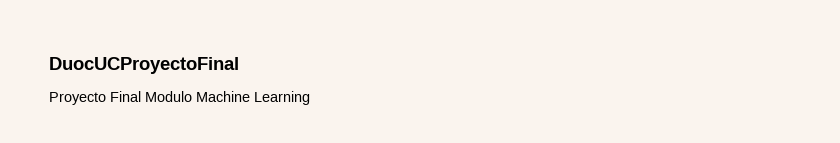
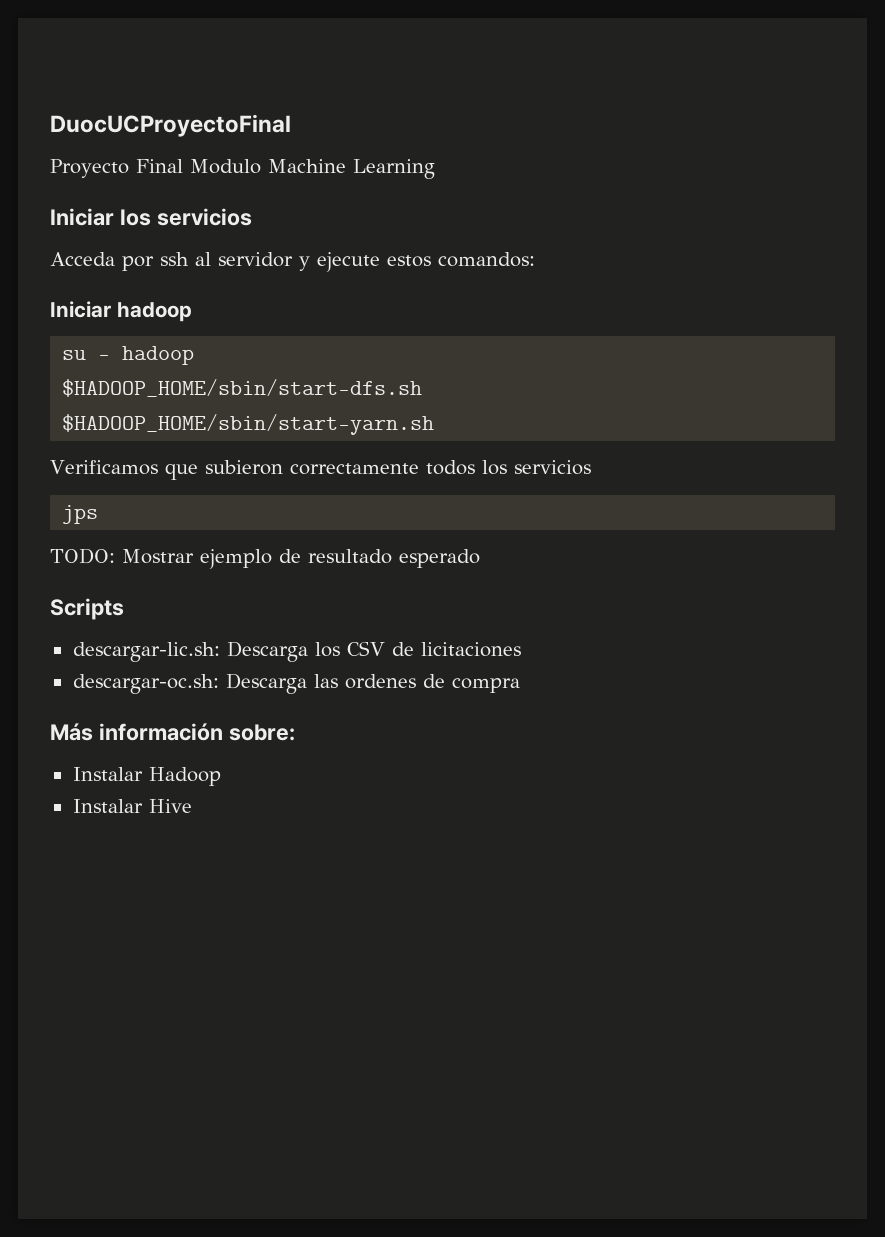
+ Iniciar los servicios
+ Acceda por ssh al servidor y ejecute estos comandos:
+ Iniciar hadoop
+ su - hadoop
+ $HADOOP_HOME/sbin/start-dfs.sh
+ $HADOOP_HOME/sbin/start-yarn.sh
+ Verificamos que subieron correctamente todos los servicios
+ jps
+ TODO: Mostrar ejemplo de resultado esperado
+ Scripts
+ descargar-lic.sh: Descarga los CSV de licitaciones
+ descargar-oc.sh: Descarga las ordenes de compra
+ Más información sobre:
+ Instalar Hadoop
+ Instalar Hive

